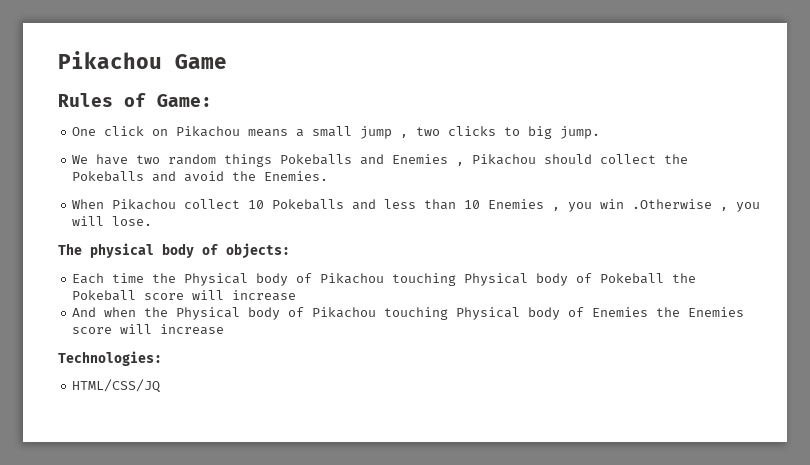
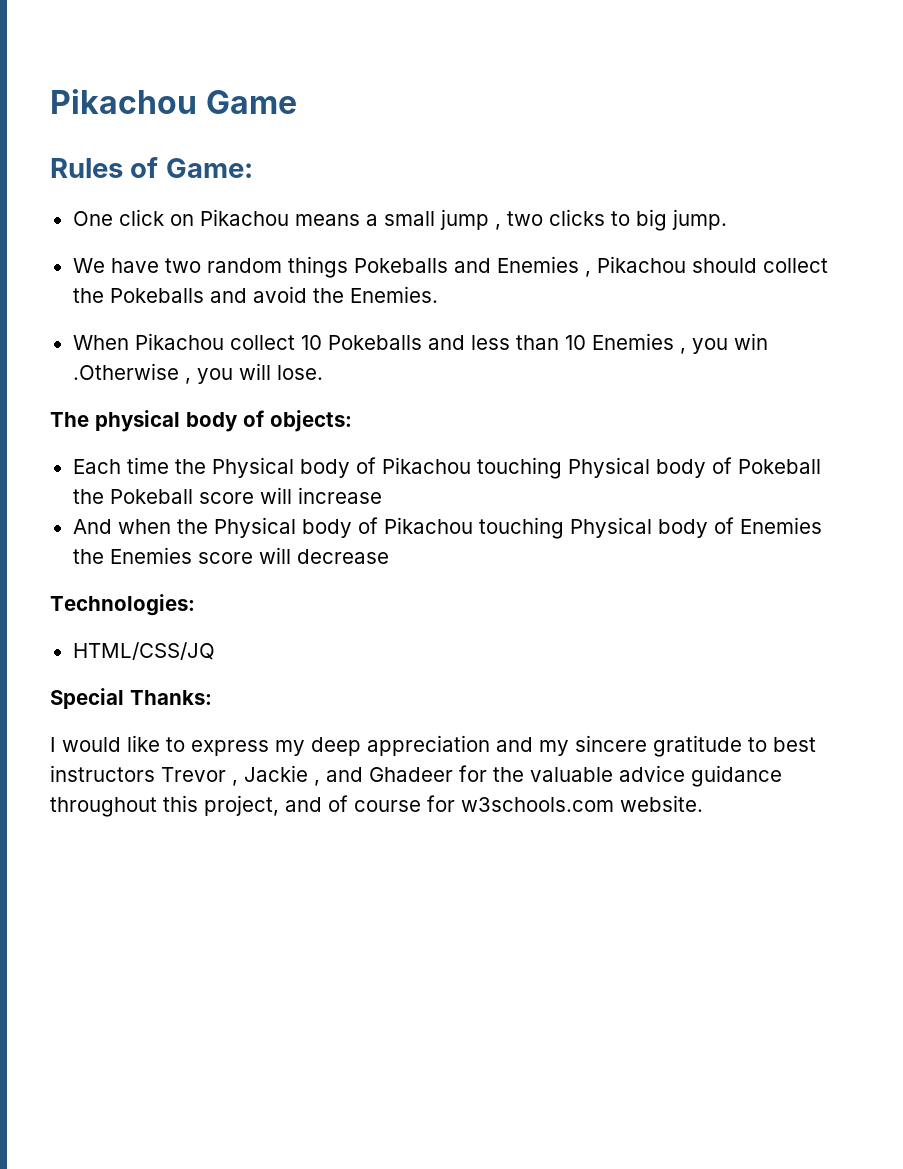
- And when the Physical body of Pikachou touching Physical body of Enemies the Enemies score will increase
+ And when the Physical body of Pikachou touching Physical body of Enemies the Enemies score will decrease
+ Special Thanks:
+ I would like to express my deep appreciation and my sincere gratitude to best instructors Trevor , Jackie , and Ghadeer for the valuable advice guidance throughout this project, and of course for w3schools.com website.

